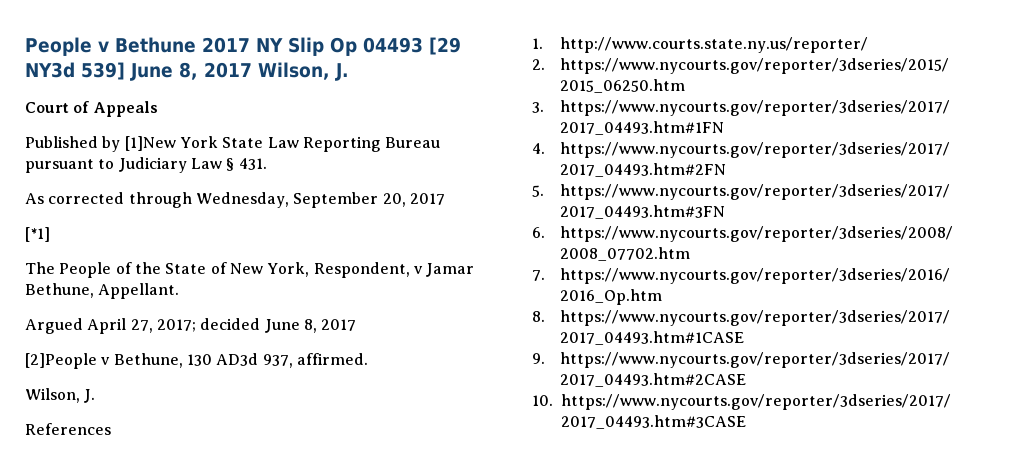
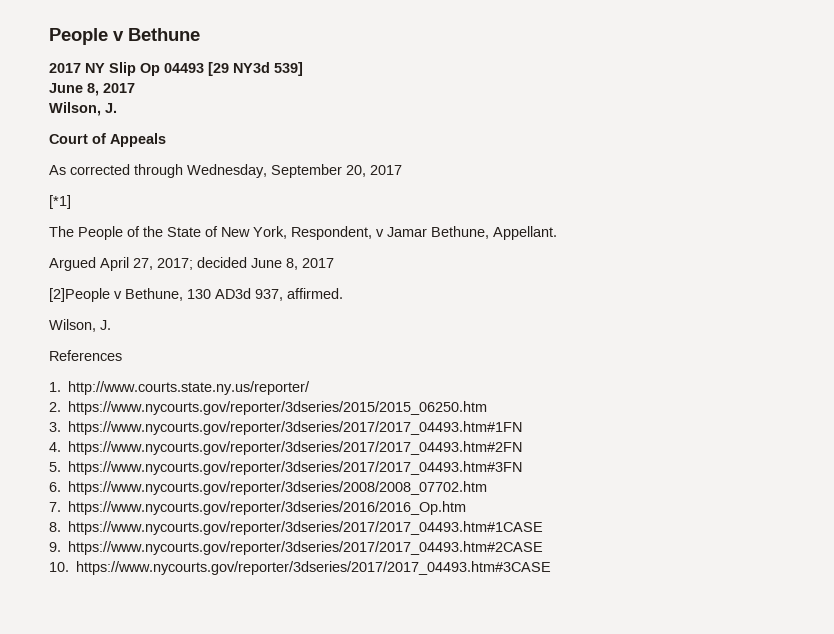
- People v Bethune 2017 NY Slip Op 04493 [29 NY3d 539] June 8, 2017 Wilson, J.
+ People v Bethune
+ 2017 NY Slip Op 04493 [29 NY3d 539]
+ June 8, 2017
+ Wilson, J.
- Published by [1]New York State Law Reporting Bureau pursuant to Judiciary Law § 431.

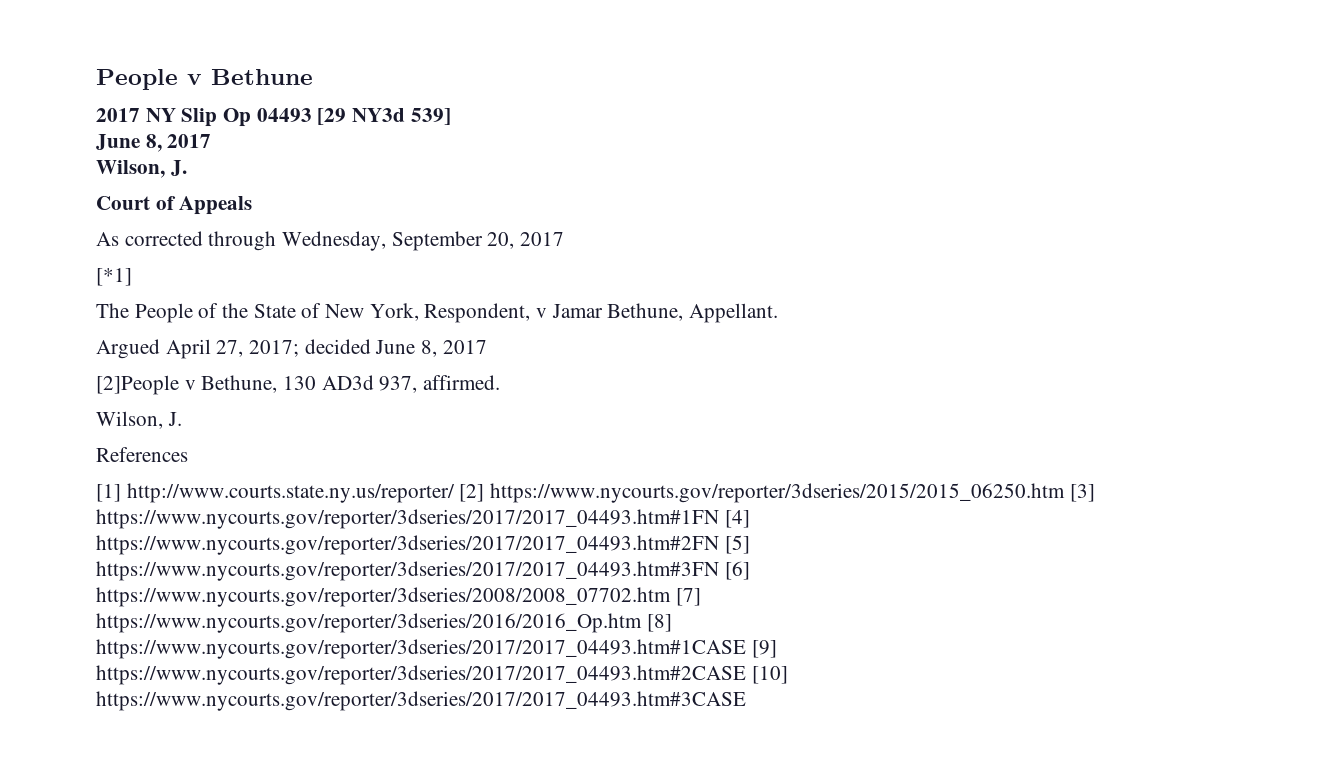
- 1. http://www.courts.state.ny.us/reporter/
- 2. https://www.nycourts.gov/reporter/3dseries/2015/2015_06250.htm
- 3. https://www.nycourts.gov/reporter/3dseries/2017/2017_04493.htm#1FN
- 4. https://www.nycourts.gov/reporter/3dseries/2017/2017_04493.htm#2FN
- 5. https://www.nycourts.gov/reporter/3dseries/2017/2017_04493.htm#3FN
- 6. https://www.nycourts.gov/reporter/3dseries/2008/2008_07702.htm
- 7. https://www.nycourts.gov/reporter/3dseries/2016/2016_Op.htm
- 8. https://www.nycourts.gov/reporter/3dseries/2017/2017_04493.htm#1CASE
- 9. https://www.nycourts.gov/reporter/3dseries/2017/2017_04493.htm#2CASE
- 10. https://www.nycourts.gov/reporter/3dseries/2017/2017_04493.htm#3CASE
+ [1] http://www.courts.state.ny.us/reporter/ [2] https://www.nycourts.gov/reporter/3dseries/2015/2015_06250.htm [3] https://www.nycourts.gov/reporter/3dseries/2017/2017_04493.htm#1FN [4] https://www.nycourts.gov/reporter/3dseries/2017/2017_04493.htm#2FN [5] https://www.nycourts.gov/reporter/3dseries/2017/2017_04493.htm#3FN [6] https://www.nycourts.gov/reporter/3dseries/2008/2008_07702.htm [7] https://www.nycourts.gov/reporter/3dseries/2016/2016_Op.htm [8] https://www.nycourts.gov/reporter/3dseries/2017/2017_04493.htm#1CASE [9] https://www.nycourts.gov/reporter/3dseries/2017/2017_04493.htm#2CASE [10] https://www.nycourts.gov/reporter/3dseries/2017/2017_04493.htm#3CASE

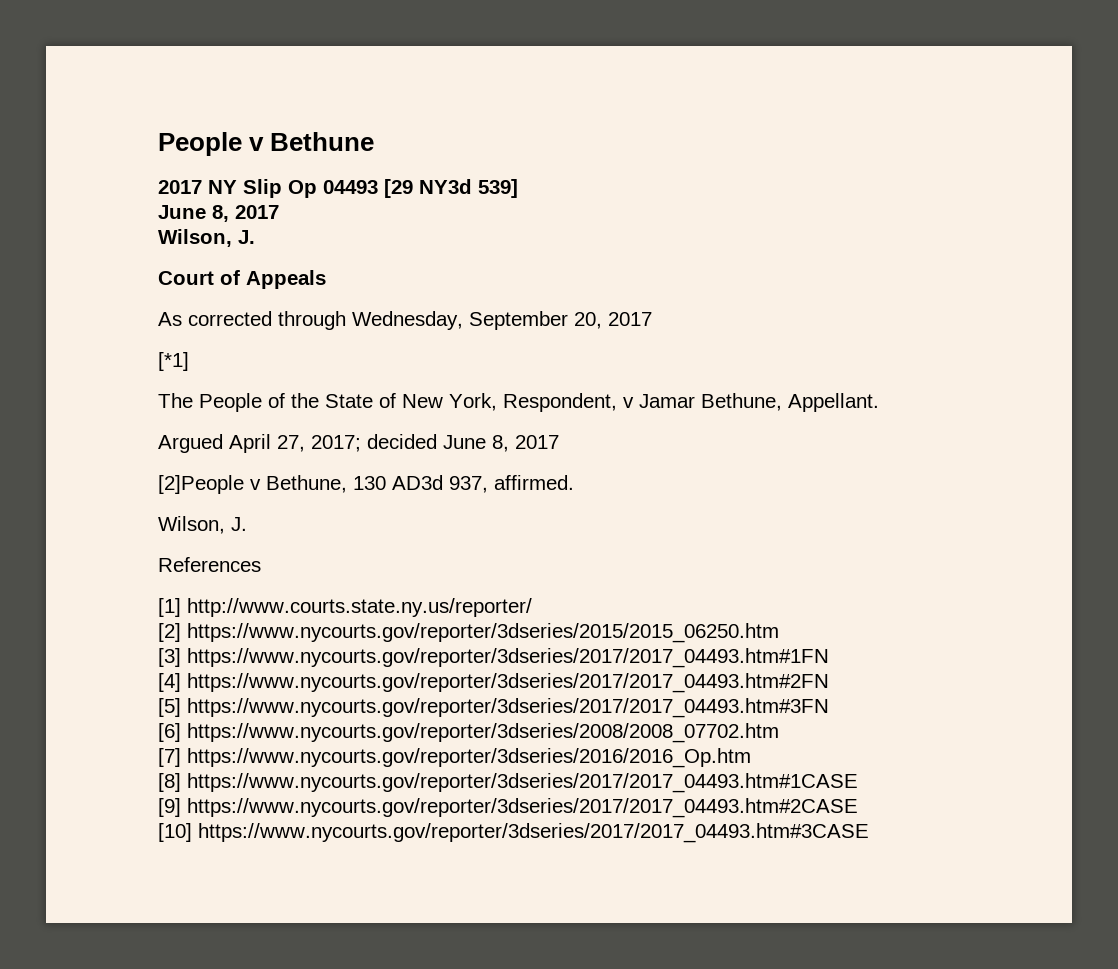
- [1] http://www.courts.state.ny.us/reporter/ [2] https://www.nycourts.gov/reporter/3dseries/2015/2015_06250.htm [3] https://www.nycourts.gov/reporter/3dseries/2017/2017_04493.htm#1FN [4] https://www.nycourts.gov/reporter/3dseries/2017/2017_04493.htm#2FN [5] https://www.nycourts.gov/reporter/3dseries/2017/2017_04493.htm#3FN [6] https://www.nycourts.gov/reporter/3dseries/2008/2008_07702.htm [7] https://www.nycourts.gov/reporter/3dseries/2016/2016_Op.htm [8] https://www.nycourts.gov/reporter/3dseries/2017/2017_04493.htm#1CASE [9] https://www.nycourts.gov/reporter/3dseries/2017/2017_04493.htm#2CASE [10] https://www.nycourts.gov/reporter/3dseries/2017/2017_04493.htm#3CASE
+ [1] http://www.courts.state.ny.us/reporter/
+ [2] https://www.nycourts.gov/reporter/3dseries/2015/2015_06250.htm
+ [3] https://www.nycourts.gov/reporter/3dseries/2017/2017_04493.htm#1FN
+ [4] https://www.nycourts.gov/reporter/3dseries/2017/2017_04493.htm#2FN
+ [5] https://www.nycourts.gov/reporter/3dseries/2017/2017_04493.htm#3FN
+ [6] https://www.nycourts.gov/reporter/3dseries/2008/2008_07702.htm
+ [7] https://www.nycourts.gov/reporter/3dseries/2016/2016_Op.htm
+ [8] https://www.nycourts.gov/reporter/3dseries/2017/2017_04493.htm#1CASE
+ [9] https://www.nycourts.gov/reporter/3dseries/2017/2017_04493.htm#2CASE
+ [10] https://www.nycourts.gov/reporter/3dseries/2017/2017_04493.htm#3CASE

